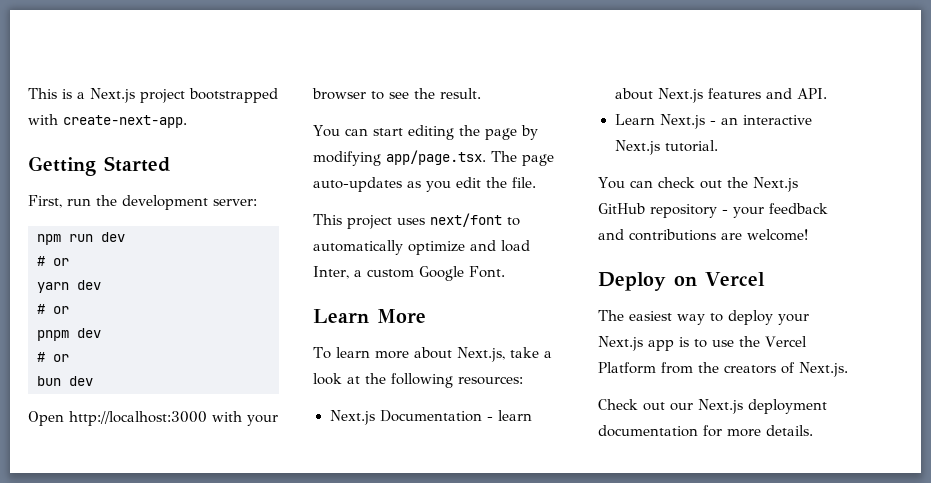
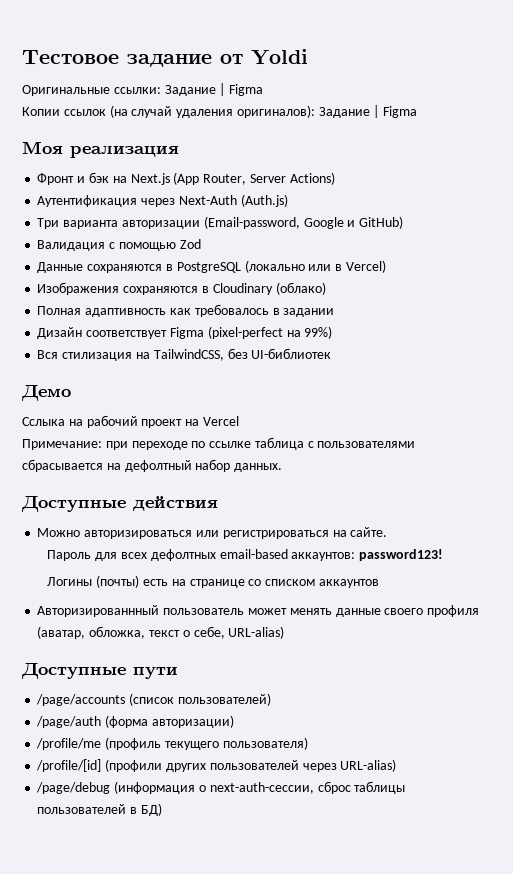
- This is a Next.js project bootstrapped with create-next-app.
- Getting Started
- First, run the development server:
- npm run dev
- # or
- yarn dev
- # or
- pnpm dev
- # or
- bun dev
- Open http://localhost:3000 with your browser to see the result.
- You can start editing the page by modifying app/page.tsx. The page auto-updates as you edit the file.
- This project uses next/font to automatically optimize and load Inter, a custom Google Font.
- Learn More
- To learn more about Next.js, take a look at the following resources:
- Next.js Documentation - learn about Next.js features and API.
- Learn Next.js - an interactive Next.js tutorial.
- You can check out the Next.js GitHub repository - your feedback and contributions are welcome!
- Deploy on Vercel
- The easiest way to deploy your Next.js app is to use the Vercel Platform from the creators of Next.js.
- Check out our Next.js deployment documentation for more details.
+ Тестовое задание от Yoldi
+ Оригинальные ссылки: Задание | Figma
+ Копии ссылок (на случай удаления оригиналов): Задание | Figma
+ Моя реализация
+ Фронт и бэк на Next.js (App Router, Server Actions)
+ Аутентификация через Next-Auth (Auth.js)
+ Три варианта авторизации (Email-password, Google и GitHub)
+ Валидация с помощью Zod
+ Данные сохраняются в PostgreSQL (локально или в Vercel)
+ Изображения сохраняются в Cloudinary (облако)
+ Полная адаптивность как требовалось в задании
+ Дизайн соответствует Figma (pixel-perfect на 99%)
+ Вся стилизация на TailwindCSS, без UI-библиотек
+ Демо
+ Сслыка на рабочий проект на Vercel
+ Примечание: при переходе по ссылке таблица с пользователями сбрасывается на дефолтный набор данных.
+ Доступные действия
+ Можно авторизироваться или регистрироваться на сайте.
+ Пароль для всех дефолтных email-based аккаунтов: password123!
+ Логины (почты) есть на странице со списком аккаунтов
+ Авторизированнный пользователь может менять данные своего профиля (аватар, обложка, текст о себе, URL-alias)
+ Доступные пути
+ /page/accounts (список пользователей)
+ /page/auth (форма авторизации)
+ /profile/me (профиль текущего пользователя)
+ /profile/[id] (профили других пользователей через URL-alias)
+ /page/debug (информация о next-auth-сессии, сброс таблицы пользователей в БД)

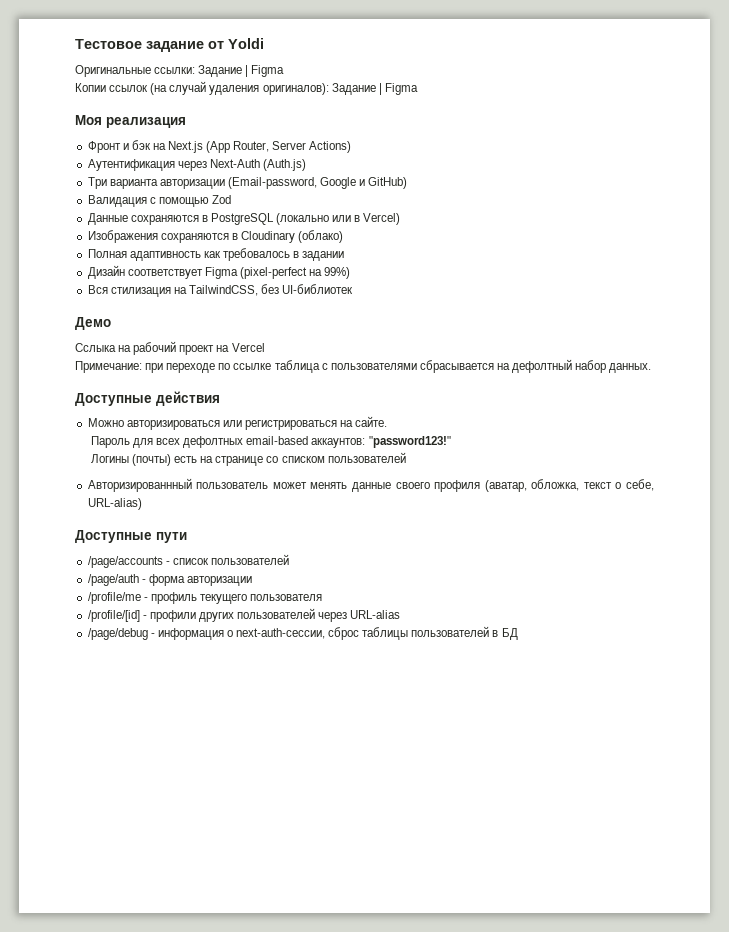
- Пароль для всех дефолтных email-based аккаунтов: password123!
+ Пароль для всех дефолтных email-based аккаунтов: "password123!"
- Логины (почты) есть на странице со списком аккаунтов
+ Логины (почты) есть на странице со списком пользователей
- /page/accounts (список пользователей)
- /page/auth (форма авторизации)
- /profile/me (профиль текущего пользователя)
+ /page/accounts - список пользователей
+ /page/auth - форма авторизации
+ /profile/me - профиль текущего пользователя
- /profile/[id] (профили других пользователей через URL-alias)
+ /profile/[id] - профили других пользователей через URL-alias
- /page/debug (информация о next-auth-сессии, сброс таблицы пользователей в БД)
+ /page/debug - информация о next-auth-сессии, сброс таблицы пользователей в БД

